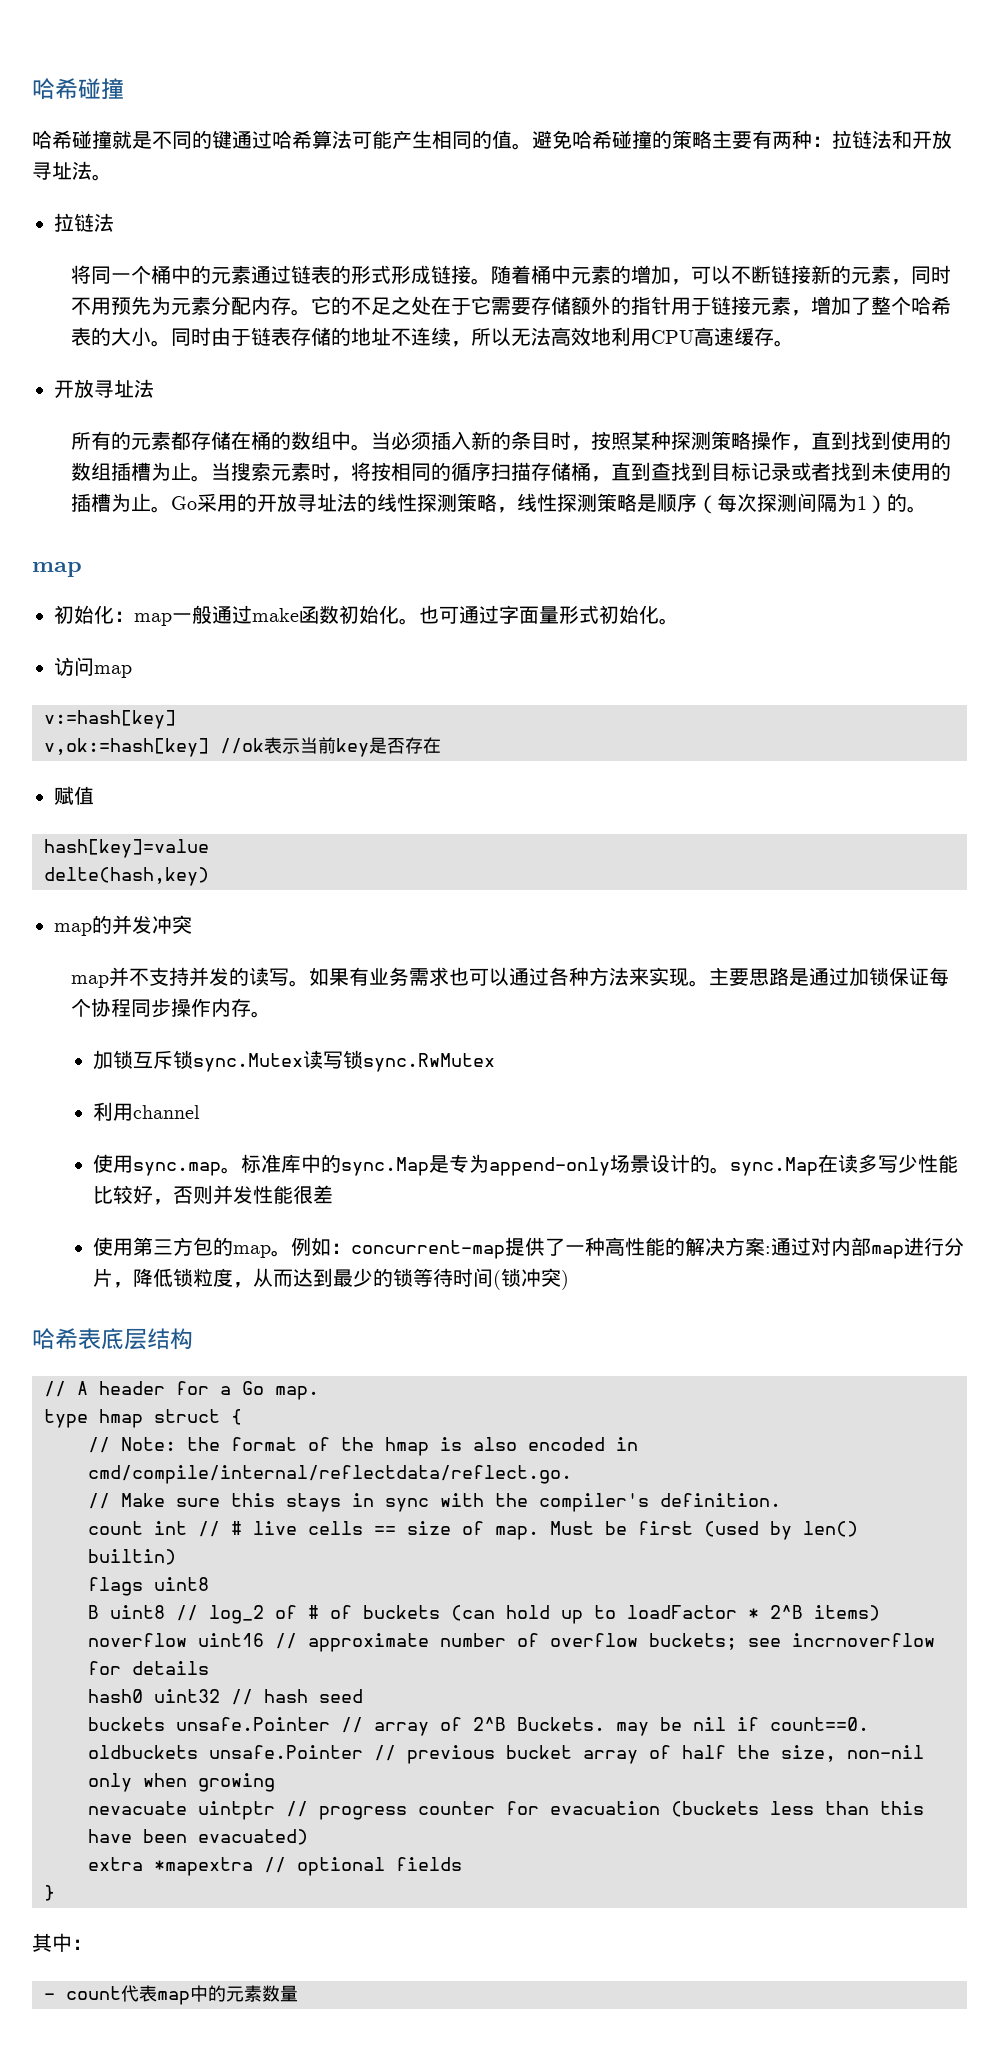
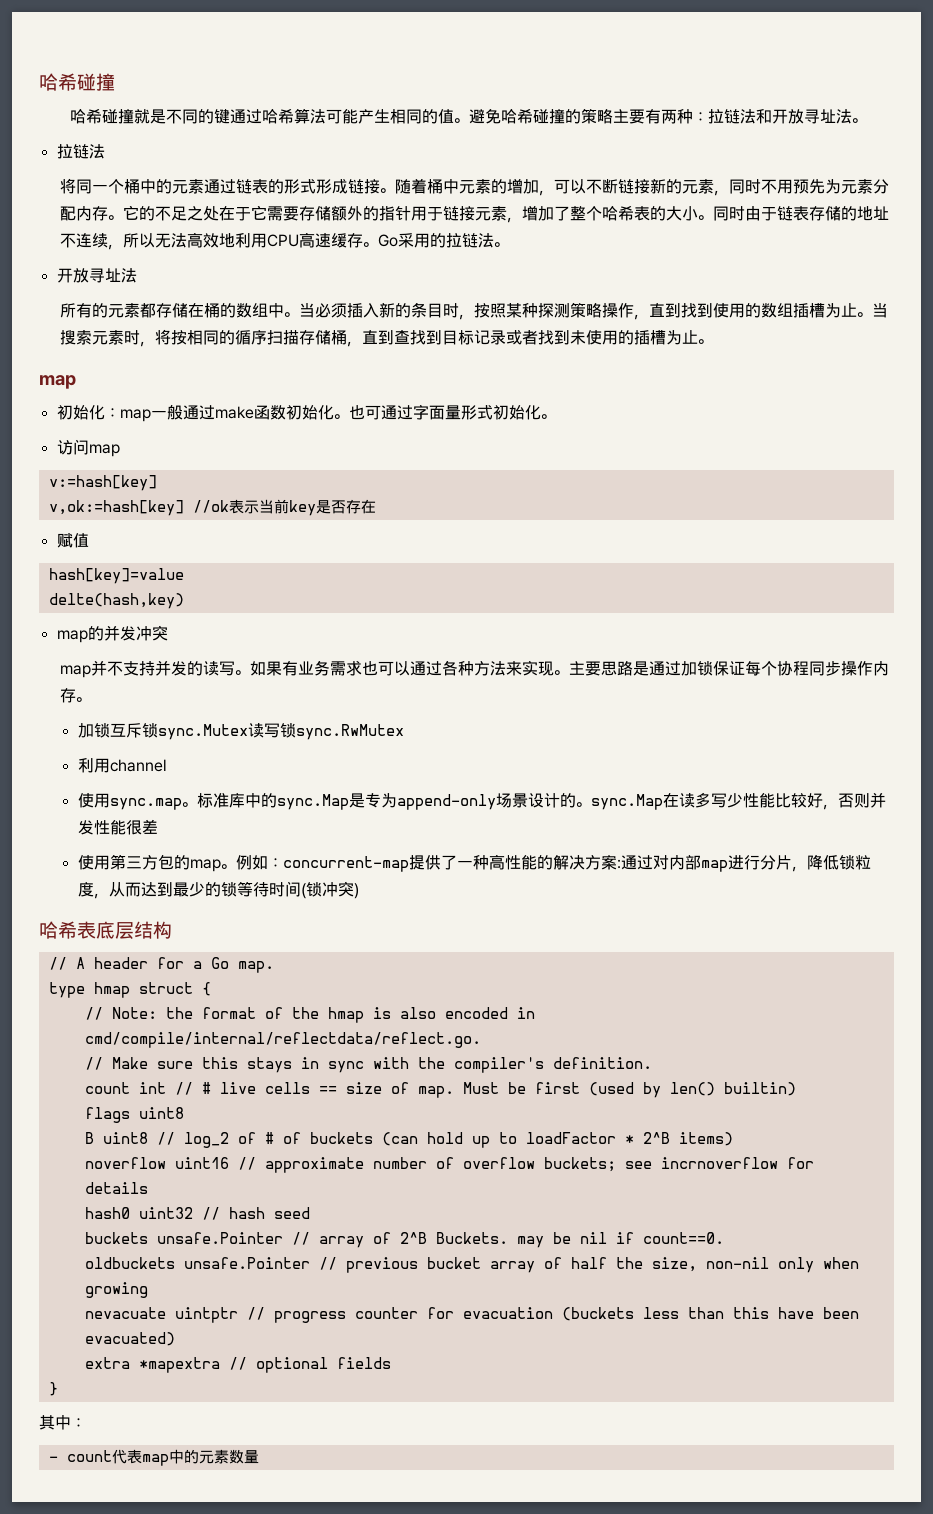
+ Go采用的拉链法。
- Go采用的开放寻址法的线性探测策略，线性探测策略是顺序（每次探测间隔为1）的。

